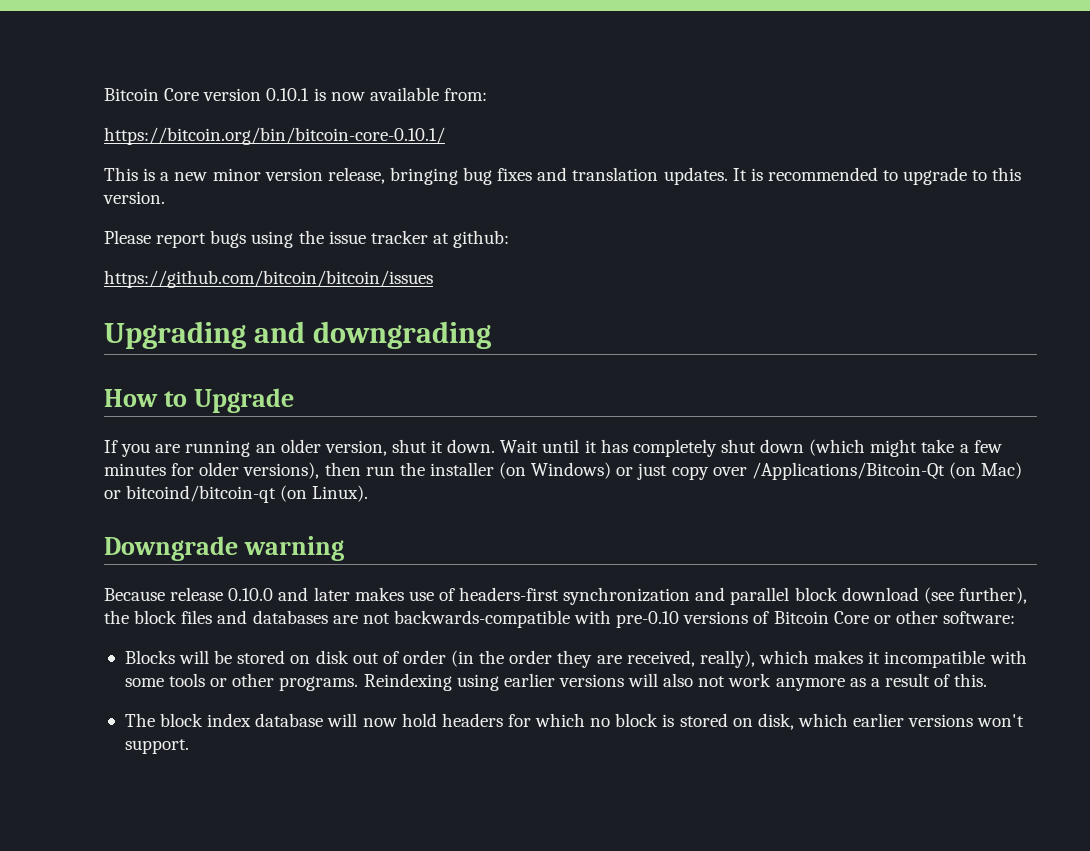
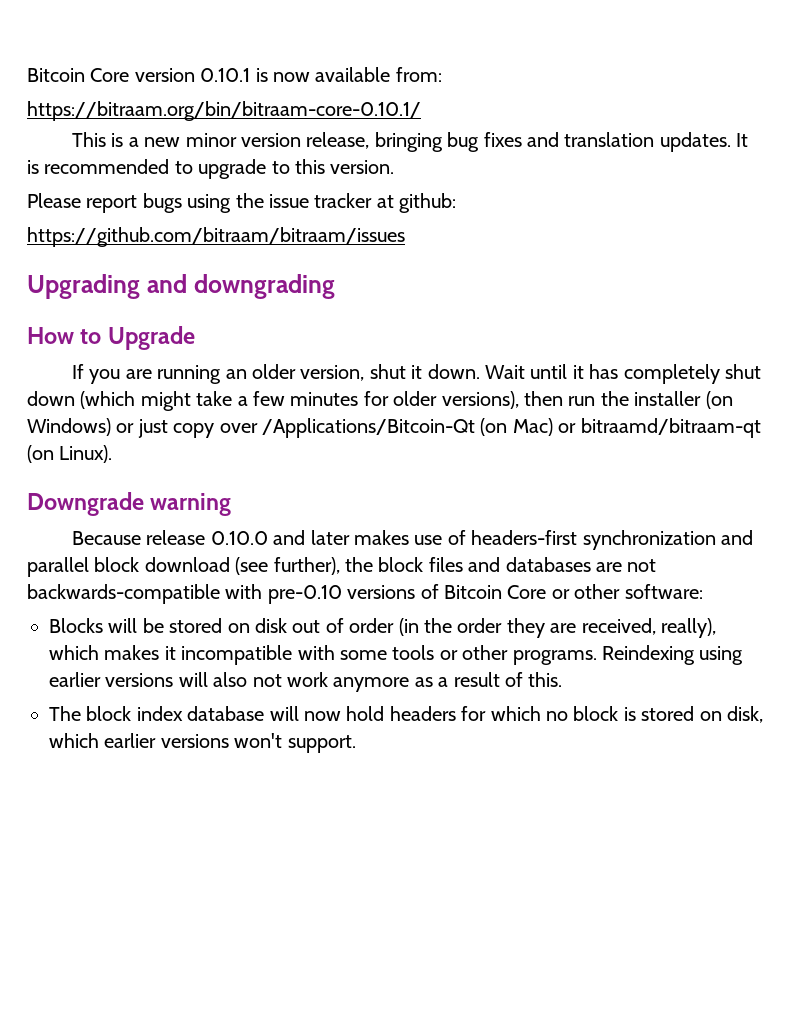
- https://bitcoin.org/bin/bitcoin-core-0.10.1/
+ https://bitraam.org/bin/bitraam-core-0.10.1/
- https://github.com/bitcoin/bitcoin/issues
+ https://github.com/bitraam/bitraam/issues
- Wait until it has completely shut down (which might take a few minutes for older versions), then run the installer (on Windows) or just copy over /Applications/Bitcoin-Qt (on Mac) or bitcoind/bitcoin-qt (on Linux).
+ Wait until it has completely shut down (which might take a few minutes for older versions), then run the installer (on Windows) or just copy over /Applications/Bitcoin-Qt (on Mac) or bitraamd/bitraam-qt (on Linux).

